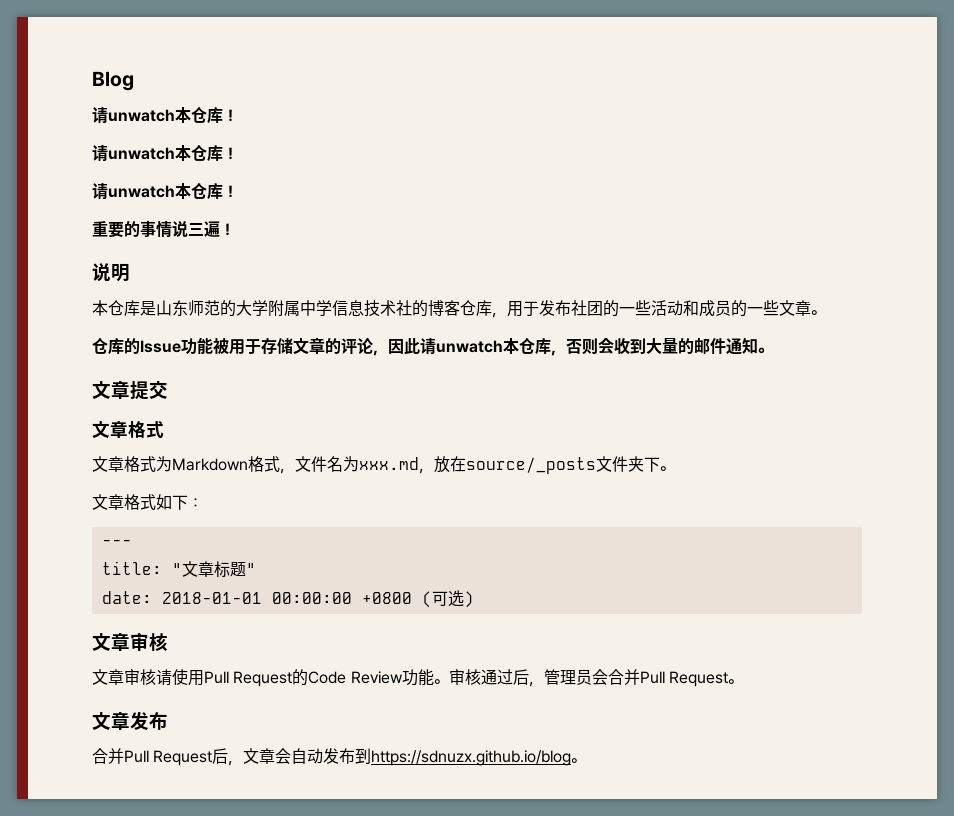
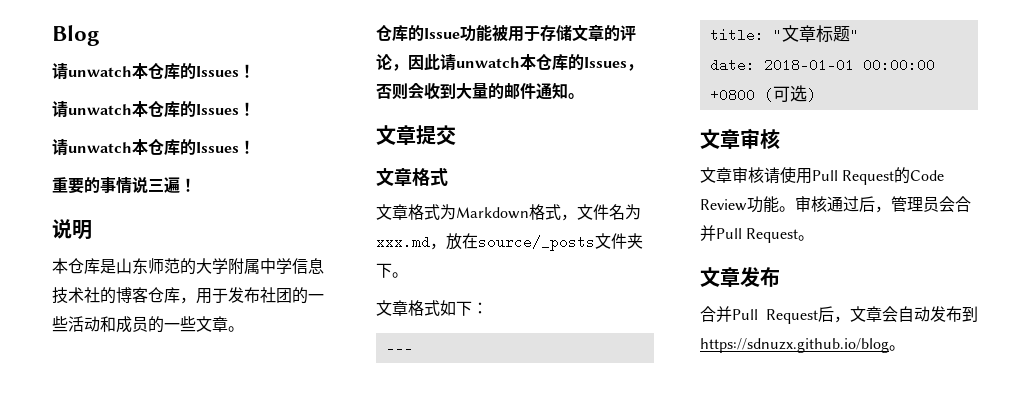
  Blog
- 请unwatch本仓库！
- 请unwatch本仓库！
- 请unwatch本仓库！
+ 请unwatch本仓库的Issues！
+ 请unwatch本仓库的Issues！
+ 请unwatch本仓库的Issues！
- 仓库的Issue功能被用于存储文章的评论，因此请unwatch本仓库，否则会收到大量的邮件通知。
+ 仓库的Issue功能被用于存储文章的评论，因此请unwatch本仓库的Issues，否则会收到大量的邮件通知。

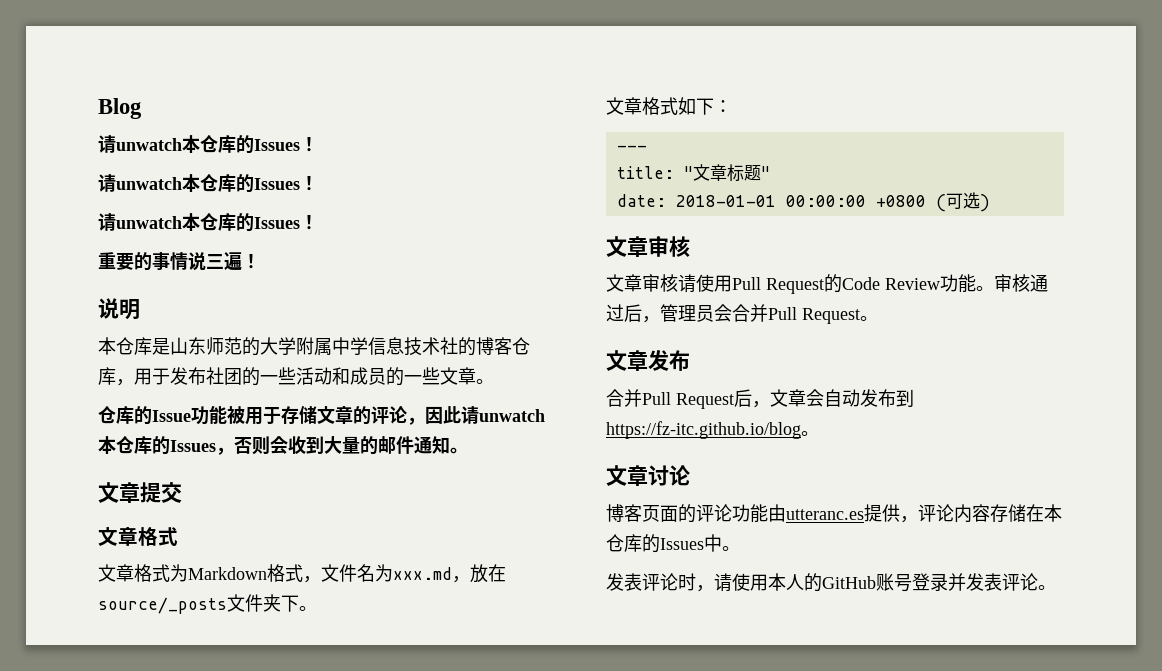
- 合并Pull Request后，文章会自动发布到https://sdnuzx.github.io/blog。
+ 合并Pull Request后，文章会自动发布到https://fz-itc.github.io/blog。
+ 文章讨论
+ 博客页面的评论功能由utteranc.es提供，评论内容存储在本仓库的Issues中。
+ 发表评论时，请使用本人的GitHub账号登录并发表评论。

